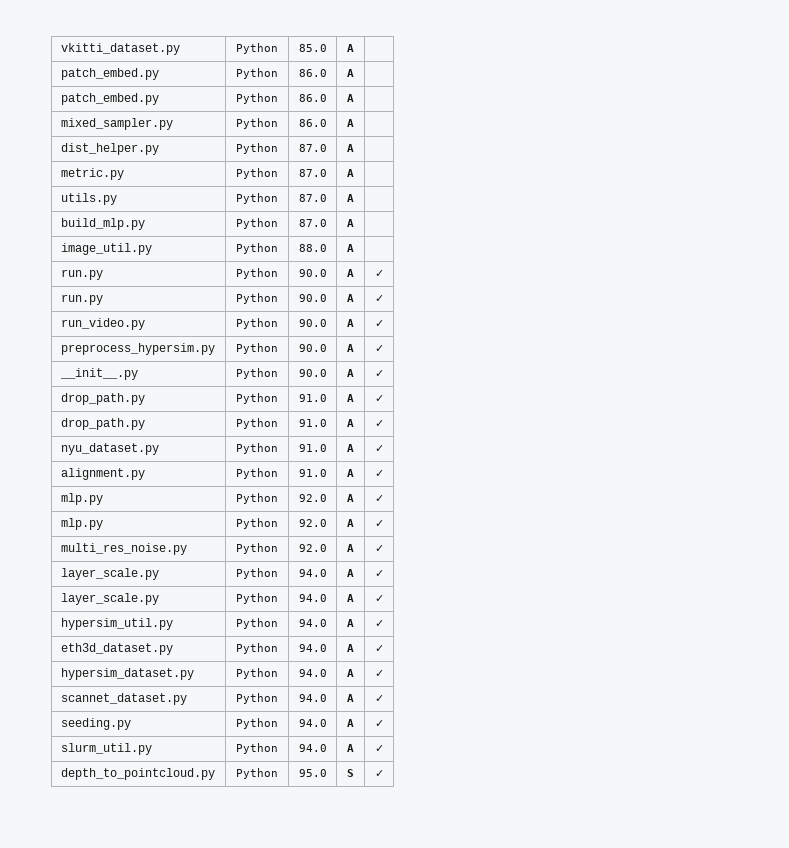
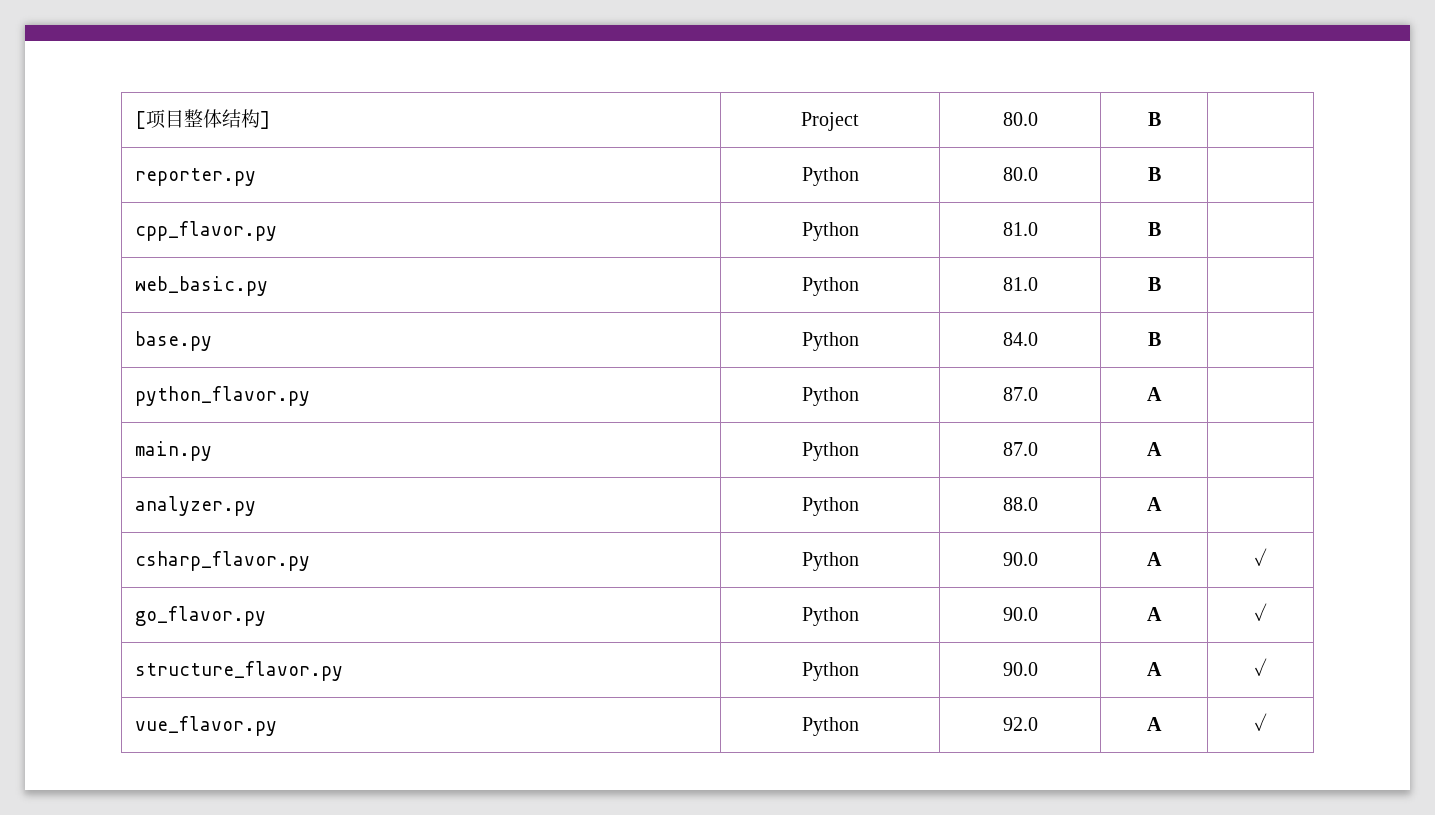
- vkitti_dataset.py | Python | 85.0 | A |
- patch_embed.py | Python | 86.0 | A |
- patch_embed.py | Python | 86.0 | A |
- mixed_sampler.py | Python | 86.0 | A |
- dist_helper.py | Python | 87.0 | A |
- metric.py | Python | 87.0 | A |
- utils.py | Python | 87.0 | A |
- build_mlp.py | Python | 87.0 | A |
- image_util.py | Python | 88.0 | A |
- run.py | Python | 90.0 | A | ✓
- run.py | Python | 90.0 | A | ✓
- run_video.py | Python | 90.0 | A | ✓
- preprocess_hypersim.py | Python | 90.0 | A | ✓
- __init__.py | Python | 90.0 | A | ✓
- drop_path.py | Python | 91.0 | A | ✓
- drop_path.py | Python | 91.0 | A | ✓
- nyu_dataset.py | Python | 91.0 | A | ✓
- alignment.py | Python | 91.0 | A | ✓
- mlp.py | Python | 92.0 | A | ✓
- mlp.py | Python | 92.0 | A | ✓
- multi_res_noise.py | Python | 92.0 | A | ✓
- layer_scale.py | Python | 94.0 | A | ✓
- layer_scale.py | Python | 94.0 | A | ✓
- hypersim_util.py | Python | 94.0 | A | ✓
- eth3d_dataset.py | Python | 94.0 | A | ✓
- hypersim_dataset.py | Python | 94.0 | A | ✓
- scannet_dataset.py | Python | 94.0 | A | ✓
- seeding.py | Python | 94.0 | A | ✓
- slurm_util.py | Python | 94.0 | A | ✓
- depth_to_pointcloud.py | Python | 95.0 | S | ✓
+ [项目整体结构] | Project | 80.0 | B |
+ reporter.py | Python | 80.0 | B |
+ cpp_flavor.py | Python | 81.0 | B |
+ web_basic.py | Python | 81.0 | B |
+ base.py | Python | 84.0 | B |
+ python_flavor.py | Python | 87.0 | A |
+ main.py | Python | 87.0 | A |
+ analyzer.py | Python | 88.0 | A |
+ csharp_flavor.py | Python | 90.0 | A | ✓
+ go_flavor.py | Python | 90.0 | A | ✓
+ structure_flavor.py | Python | 90.0 | A | ✓
+ vue_flavor.py | Python | 92.0 | A | ✓

